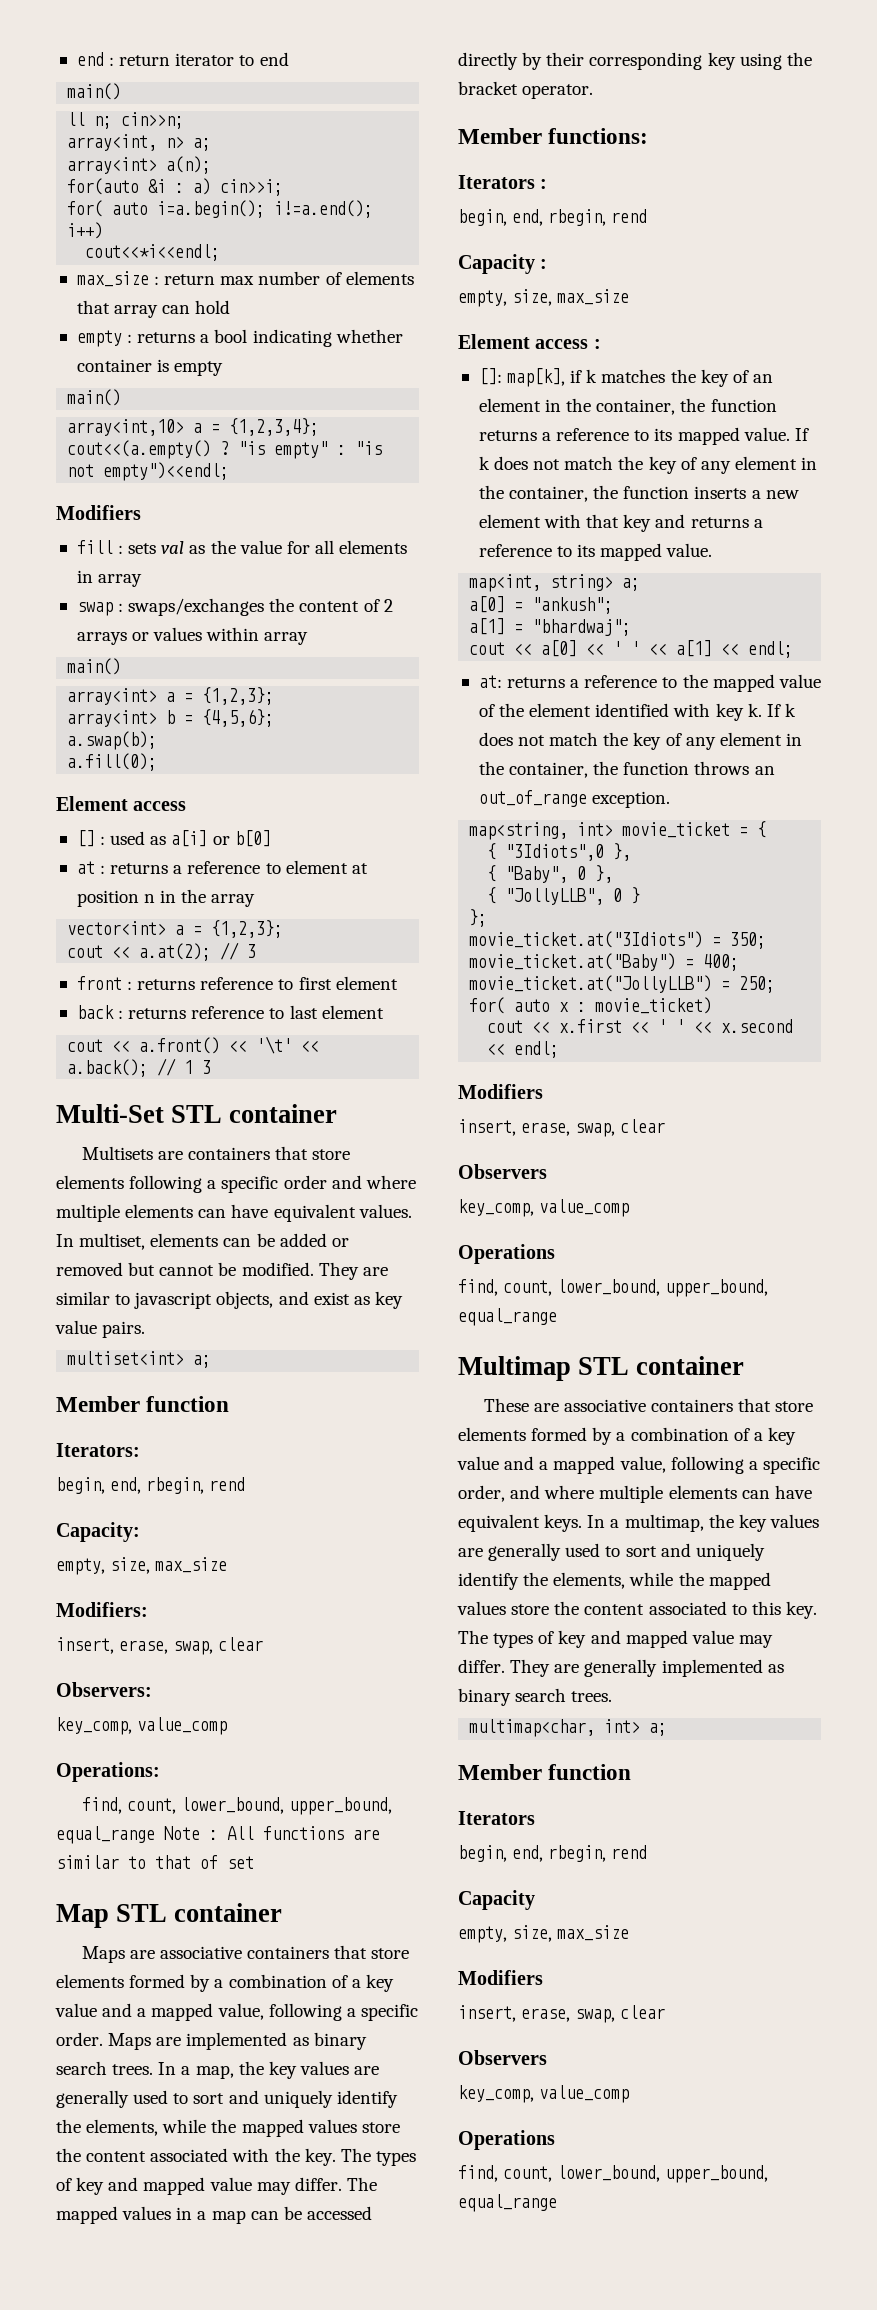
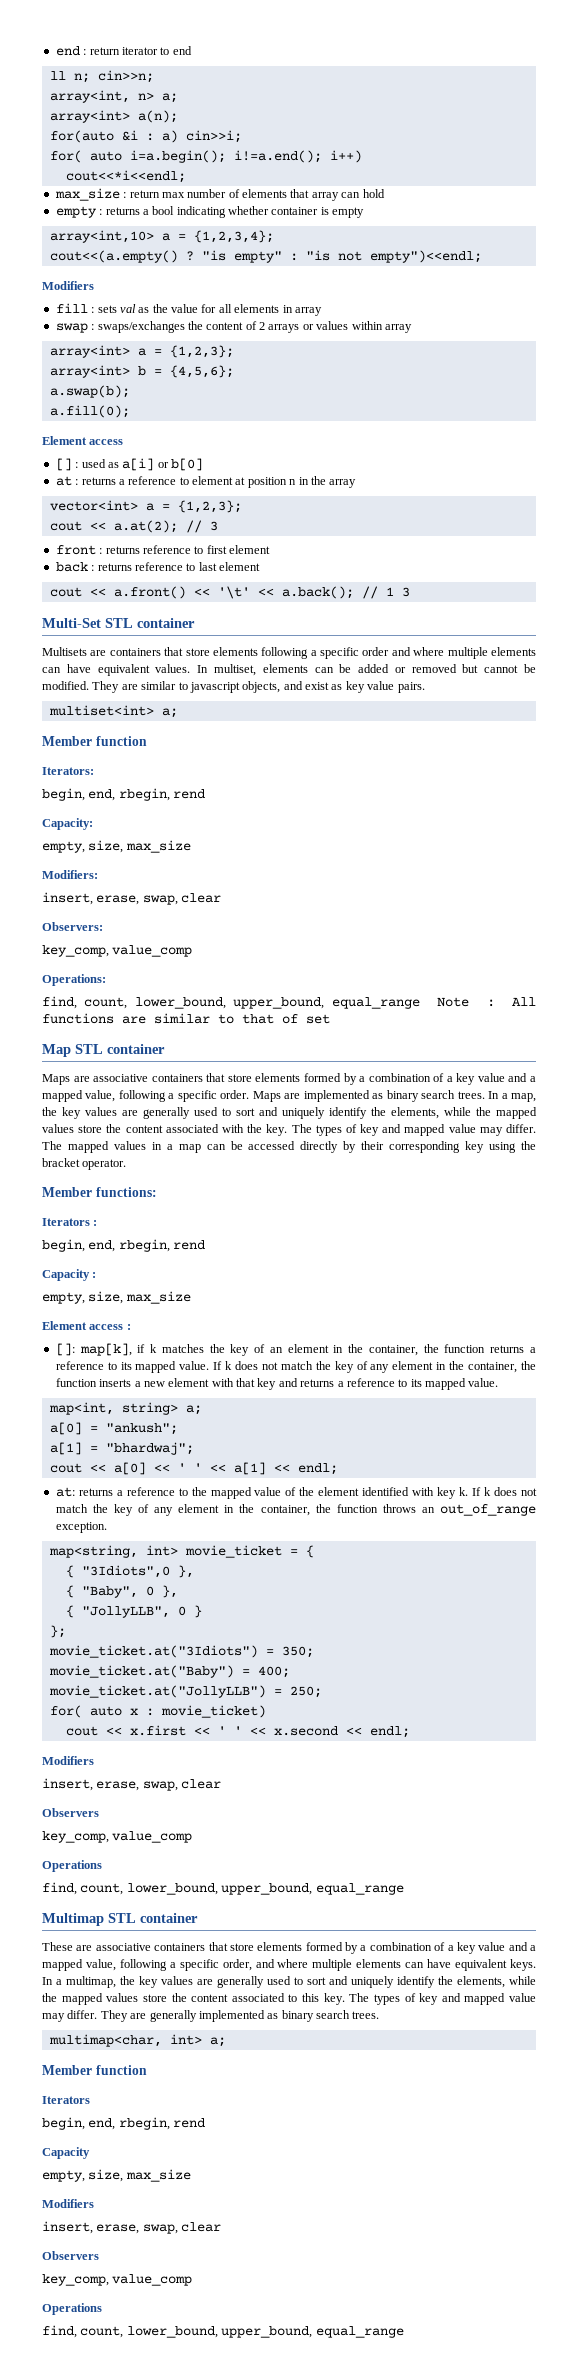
  end : return iterator to end
- main()
  empty : returns a bool indicating whether container is empty
- main()
  swap : swaps/exchanges the content of 2 arrays or values within array
- main()

